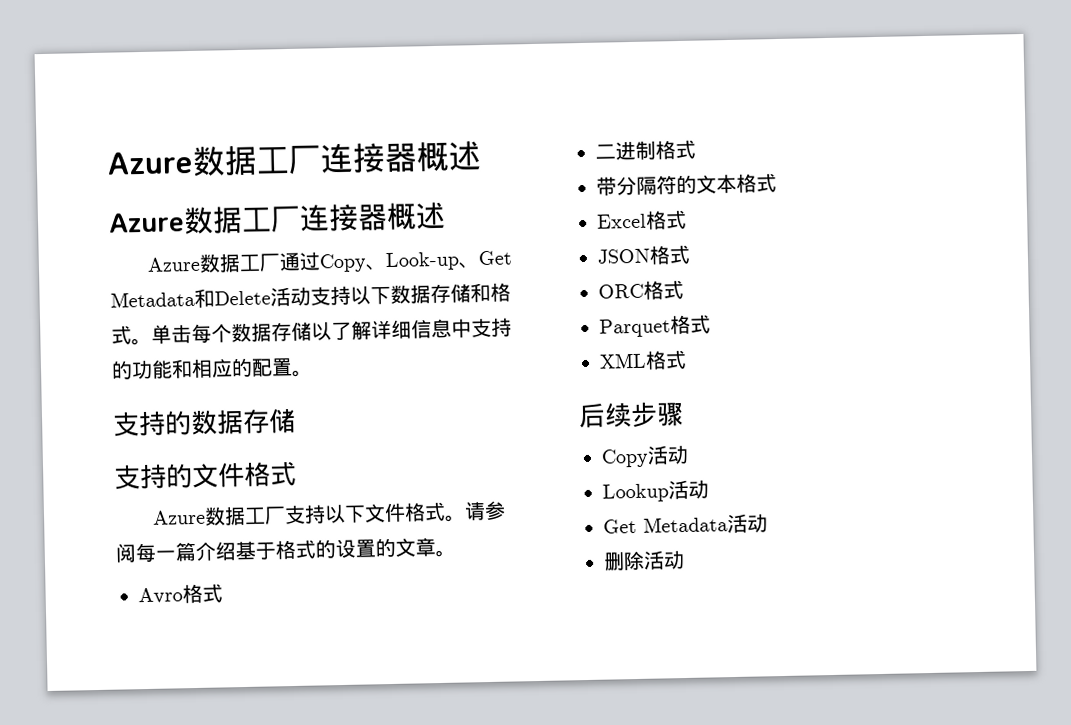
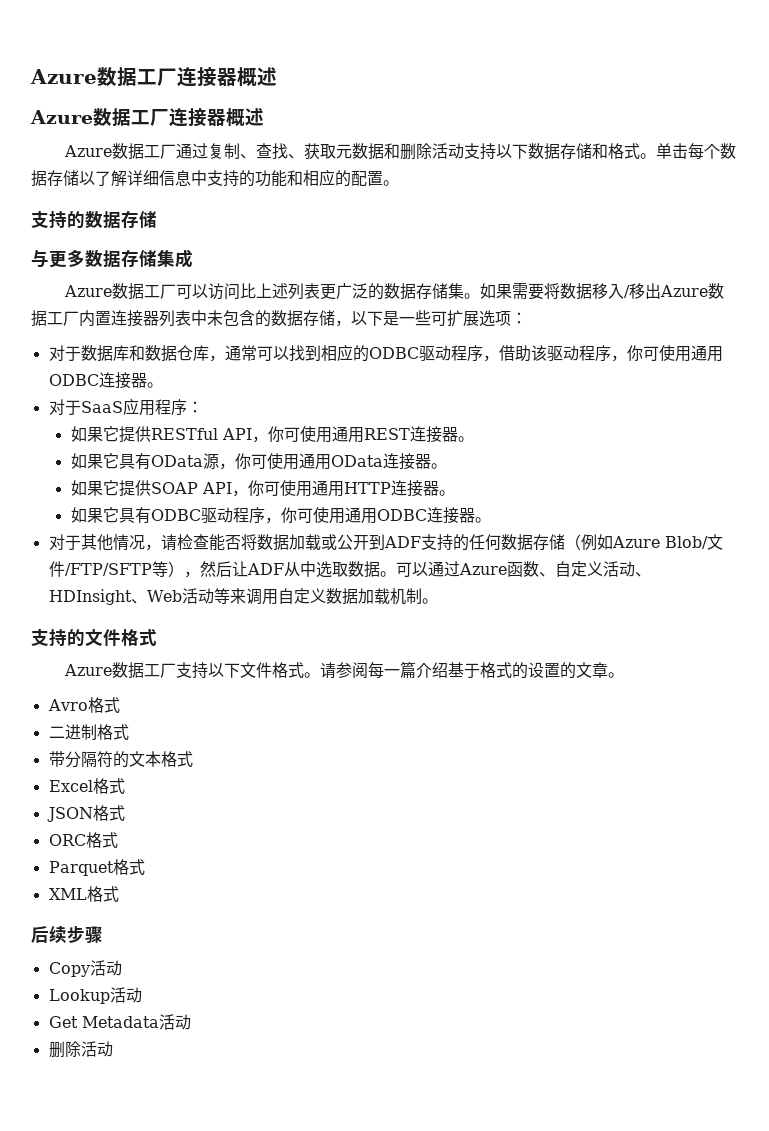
- Azure数据工厂通过Copy、Look-up、Get Metadata和Delete活动支持以下数据存储和格式。
+ Azure数据工厂通过复制、查找、获取元数据和删除活动支持以下数据存储和格式。
+ 与更多数据存储集成
+ Azure数据工厂可以访问比上述列表更广泛的数据存储集。如果需要将数据移入/移出Azure数据工厂内置连接器列表中未包含的数据存储，以下是一些可扩展选项：
+ 对于数据库和数据仓库，通常可以找到相应的ODBC驱动程序，借助该驱动程序，你可使用通用ODBC连接器。
+ 对于SaaS应用程序：
+ 如果它提供RESTful API，你可使用通用REST连接器。
+ 如果它具有OData源，你可使用通用OData连接器。
+ 如果它提供SOAP API，你可使用通用HTTP连接器。
+ 如果它具有ODBC驱动程序，你可使用通用ODBC连接器。
+ 对于其他情况，请检查能否将数据加载或公开到ADF支持的任何数据存储（例如Azure Blob/文件/FTP/SFTP等），然后让ADF从中选取数据。可以通过Azure函数、自定义活动、HDInsight、Web活动等来调用自定义数据加载机制。

